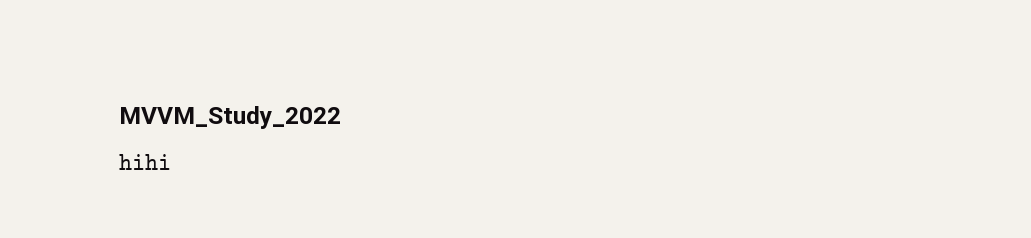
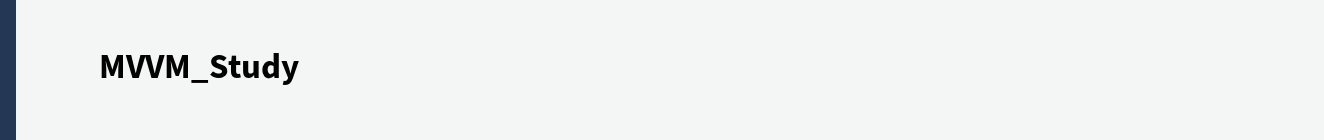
- MVVM_Study_2022
- hihi
+ MVVM_Study

